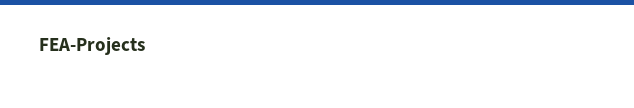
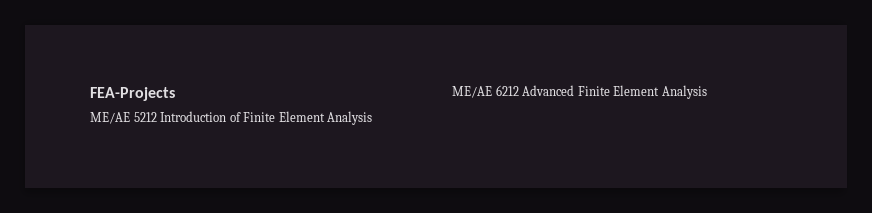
+ ME/AE 5212 Introduction of Finite Element Analysis
+ ME/AE 6212 Advanced Finite Element Analysis

